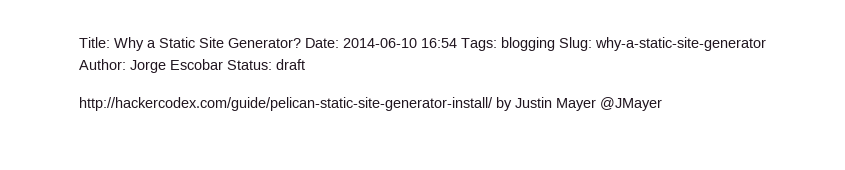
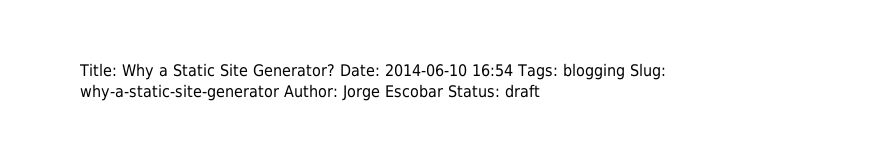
- http://hackercodex.com/guide/pelican-static-site-generator-install/ by Justin Mayer @JMayer

